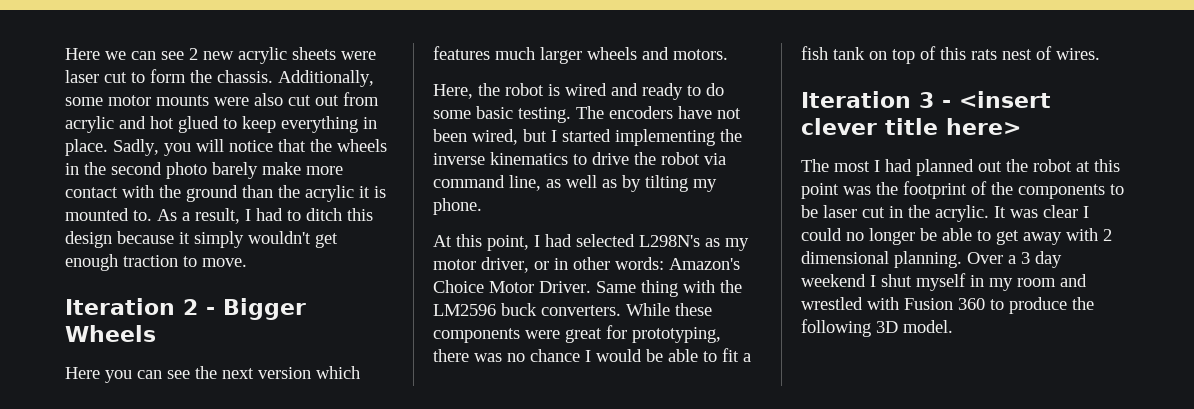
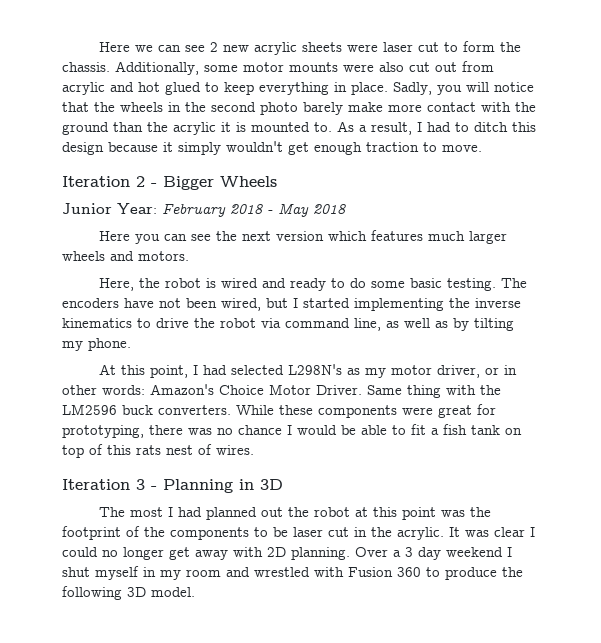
+ Junior Year: February 2018 - May 2018
- Iteration 3 - <insert clever title here>
+ Iteration 3 - Planning in 3D
- It was clear I could no longer be able to get away with 2 dimensional planning.
+ It was clear I could no longer get away with 2D planning.

